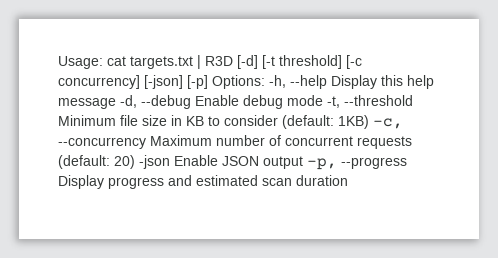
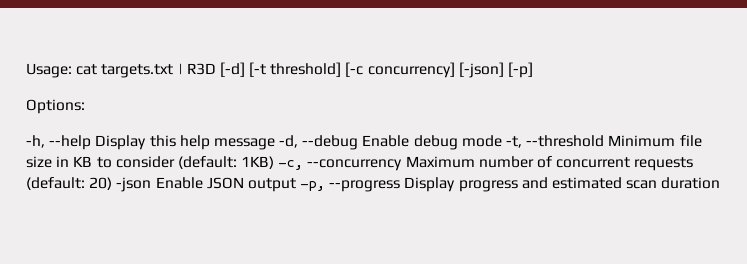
- Usage: cat targets.txt | R3D [-d] [-t threshold] [-c concurrency] [-json] [-p] Options: -h, --help Display this help message -d, --debug Enable debug mode -t, --threshold Minimum file size in KB to consider (default: 1KB) -c, --concurrency Maximum number of concurrent requests (default: 20) -json Enable JSON output -p, --progress Display progress and estimated scan duration
+ Usage: cat targets.txt | R3D [-d] [-t threshold] [-c concurrency] [-json] [-p]
+ Options:
+ -h, --help Display this help message -d, --debug Enable debug mode -t, --threshold Minimum file size in KB to consider (default: 1KB) -c, --concurrency Maximum number of concurrent requests (default: 20) -json Enable JSON output -p, --progress Display progress and estimated scan duration

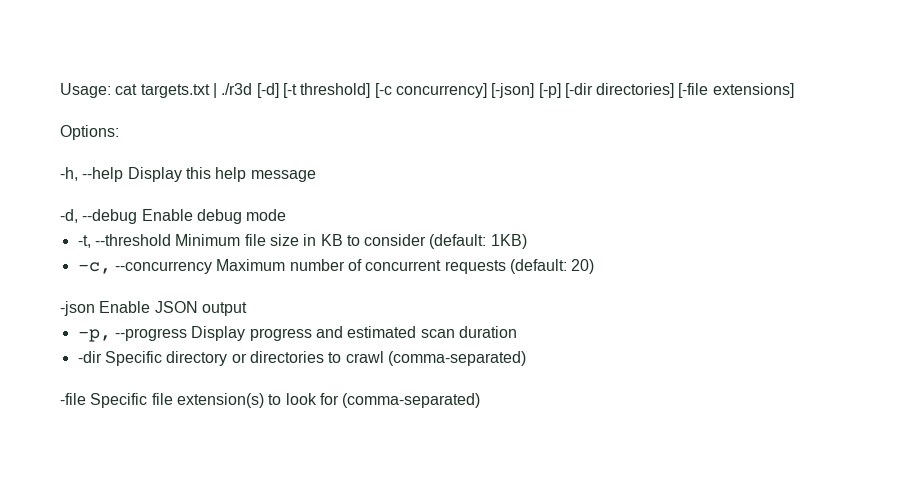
- Usage: cat targets.txt | R3D [-d] [-t threshold] [-c concurrency] [-json] [-p]
+ Usage: cat targets.txt | ./r3d [-d] [-t threshold] [-c concurrency] [-json] [-p] [-dir directories] [-file extensions]
- -h, --help Display this help message -d, --debug Enable debug mode -t, --threshold Minimum file size in KB to consider (default: 1KB) -c, --concurrency Maximum number of concurrent requests (default: 20) -json Enable JSON output -p, --progress Display progress and estimated scan duration
+ -h, --help Display this help message
+ -d, --debug Enable debug mode
+ -t, --threshold Minimum file size in KB to consider (default: 1KB)
+ -c, --concurrency Maximum number of concurrent requests (default: 20)
+ -json Enable JSON output
+ -p, --progress Display progress and estimated scan duration
+ -dir Specific directory or directories to crawl (comma-separated)
+ -file Specific file extension(s) to look for (comma-separated)

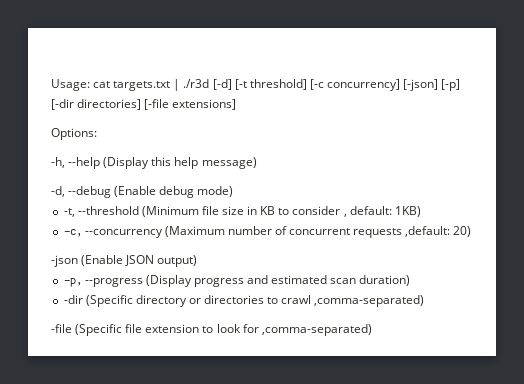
- -h, --help Display this help message
+ -h, --help (Display this help message)
- -d, --debug Enable debug mode
+ -d, --debug (Enable debug mode)
- -t, --threshold Minimum file size in KB to consider (default: 1KB)
+ -t, --threshold (Minimum file size in KB to consider , default: 1KB)
- -c, --concurrency Maximum number of concurrent requests (default: 20)
+ -c, --concurrency (Maximum number of concurrent requests ,default: 20)
- -json Enable JSON output
+ -json (Enable JSON output)
- -p, --progress Display progress and estimated scan duration
+ -p, --progress (Display progress and estimated scan duration)
- -dir Specific directory or directories to crawl (comma-separated)
+ -dir (Specific directory or directories to crawl ,comma-separated)
- -file Specific file extension(s) to look for (comma-separated)
+ -file (Specific file extension to look for ,comma-separated)

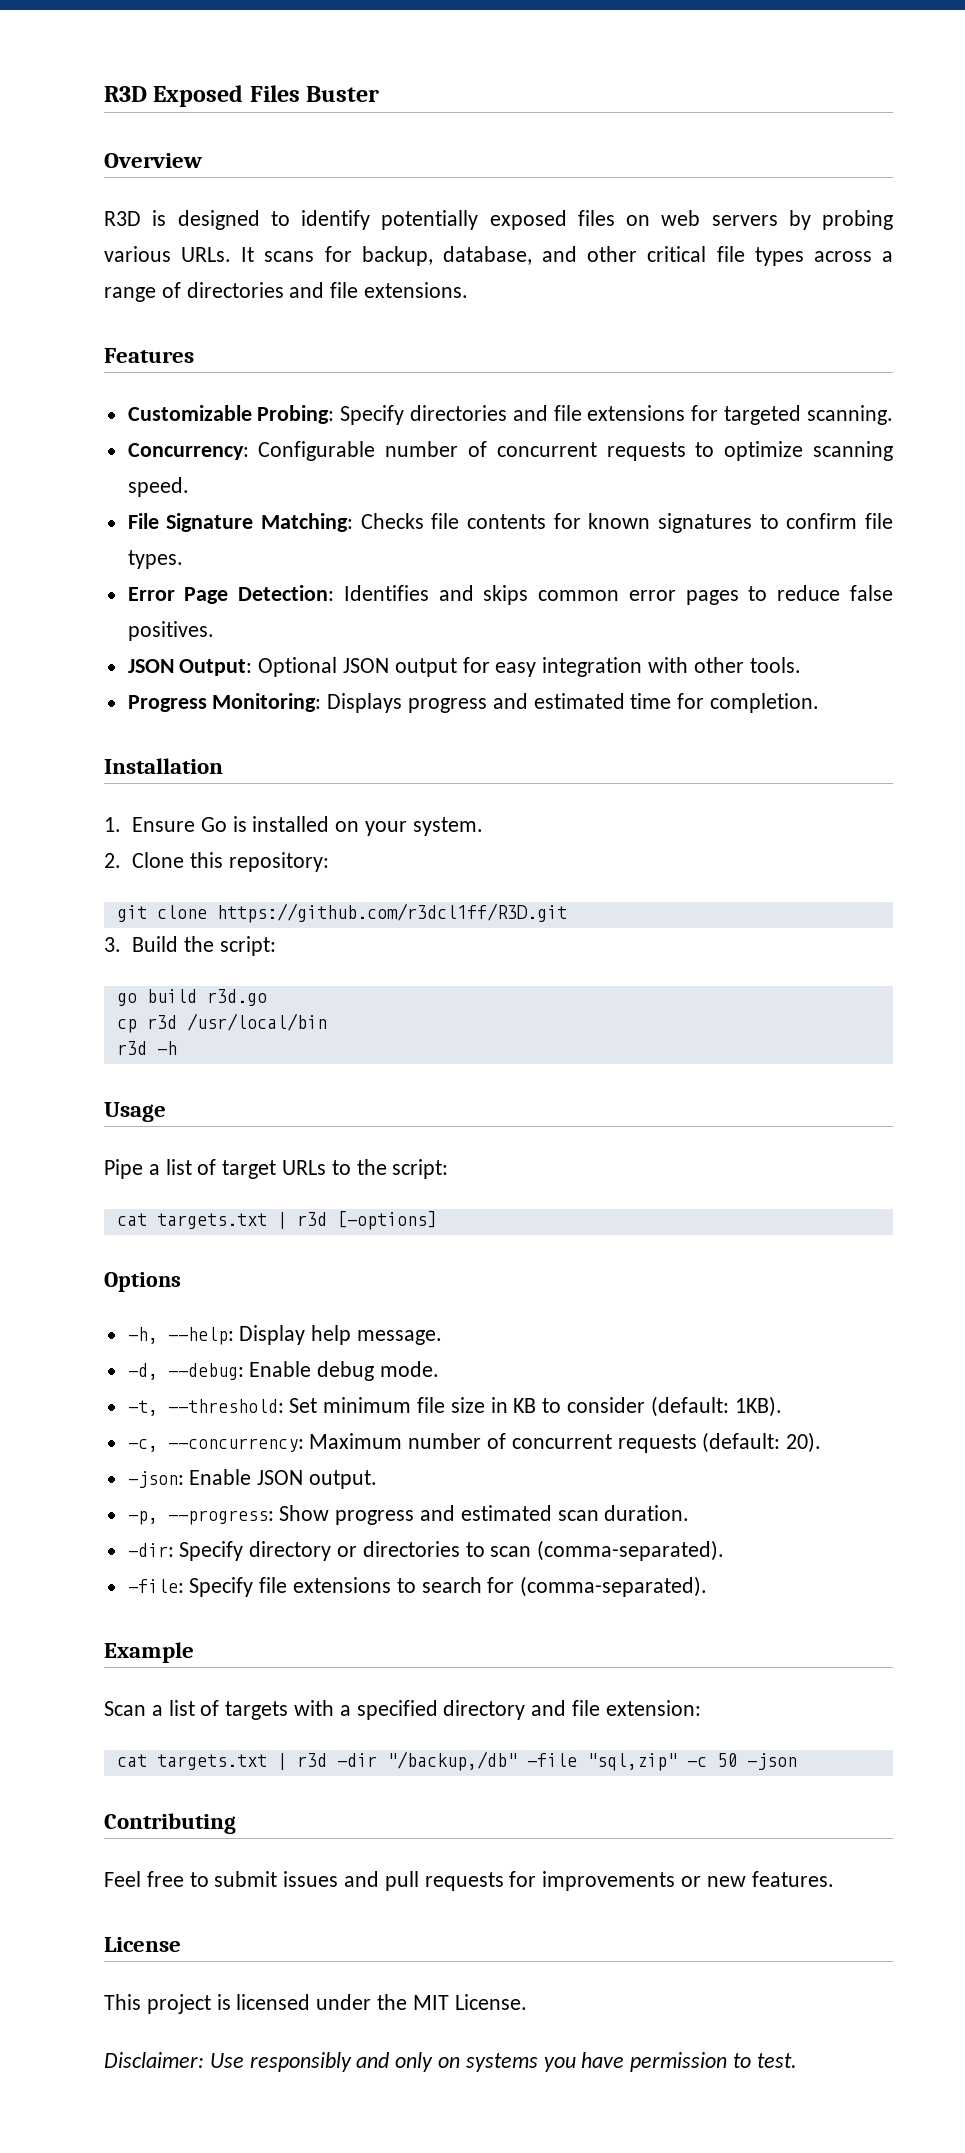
- Usage: cat targets.txt | ./r3d [-d] [-t threshold] [-c concurrency] [-json] [-p] [-dir directories] [-file extensions]
- Options:
- -h, --help (Display this help message)
- -d, --debug (Enable debug mode)
- -t, --threshold (Minimum file size in KB to consider , default: 1KB)
+ R3D Exposed Files Buster
+ Overview
+ R3D is designed to identify potentially exposed files on web servers by probing various URLs. It scans for backup, database, and other critical file types across a range of directories and file extensions.
+ Features
+ Customizable Probing: Specify directories and file extensions for targeted scanning.
+ Concurrency: Configurable number of concurrent requests to optimize scanning speed.
+ File Signature Matching: Checks file contents for known signatures to confirm file types.
+ Error Page Detection: Identifies and skips common error pages to reduce false positives.
+ JSON Output: Optional JSON output for easy integration with other tools.
+ Progress Monitoring: Displays progress and estimated time for completion.
+ Installation
+ 1. Ensure Go is installed on your system.
+ 2. Clone this repository:
+ git clone https://github.com/r3dcl1ff/R3D.git
+ 3. Build the script:
+ go build r3d.go
+ cp r3d /usr/local/bin
+ r3d -h
+ Usage
+ Pipe a list of target URLs to the script:
+ cat targets.txt | r3d [-options]
+ Options
+ -h, --help: Display help message.
+ -d, --debug: Enable debug mode.
+ -t, --threshold: Set minimum file size in KB to consider (default: 1KB).
- -c, --concurrency (Maximum number of concurrent requests ,default: 20)
- -json (Enable JSON output)
+ -c, --concurrency: Maximum number of concurrent requests (default: 20).
+ -json: Enable JSON output.
- -p, --progress (Display progress and estimated scan duration)
- -dir (Specific directory or directories to crawl ,comma-separated)
- -file (Specific file extension to look for ,comma-separated)
+ -p, --progress: Show progress and estimated scan duration.
+ -dir: Specify directory or directories to scan (comma-separated).
+ -file: Specify file extensions to search for (comma-separated).
+ Example
+ Scan a list of targets with a specified directory and file extension:
+ cat targets.txt | r3d -dir "/backup,/db" -file "sql,zip" -c 50 -json
+ Contributing
+ Feel free to submit issues and pull requests for improvements or new features.
+ License
+ This project is licensed under the MIT License.
+ Disclaimer: Use responsibly and only on systems you have permission to test.

